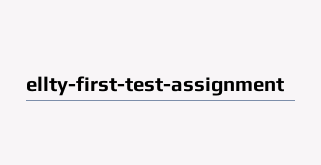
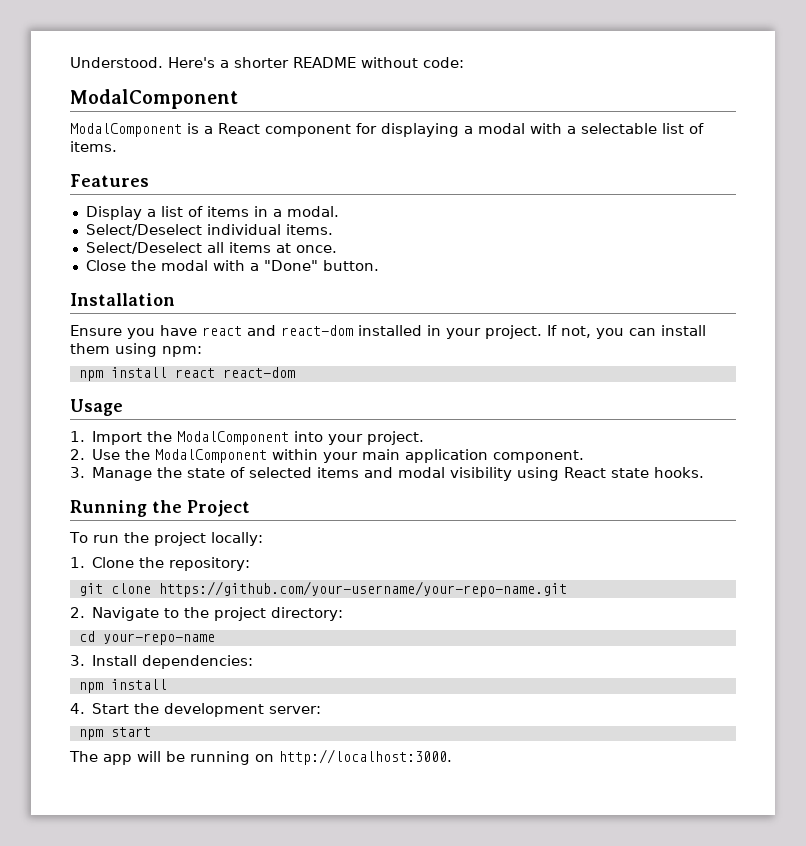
- ellty-first-test-assignment
+ Understood. Here's a shorter README without code:
+ ModalComponent
+ ModalComponent is a React component for displaying a modal with a selectable list of items.
+ Features
+ Display a list of items in a modal.
+ Select/Deselect individual items.
+ Select/Deselect all items at once.
+ Close the modal with a "Done" button.
+ Installation
+ Ensure you have react and react-dom installed in your project. If not, you can install them using npm:
+ npm install react react-dom
+ Usage
+ 1. Import the ModalComponent into your project.
+ 2. Use the ModalComponent within your main application component.
+ 3. Manage the state of selected items and modal visibility using React state hooks.
+ Running the Project
+ To run the project locally:
+ 1. Clone the repository:
+ git clone https://github.com/your-username/your-repo-name.git
+ 2. Navigate to the project directory:
+ cd your-repo-name
+ 3. Install dependencies:
+ npm install
+ 4. Start the development server:
+ npm start
+ The app will be running on http://localhost:3000.

